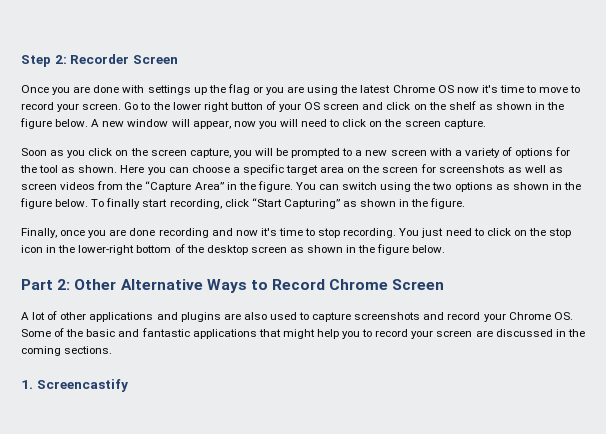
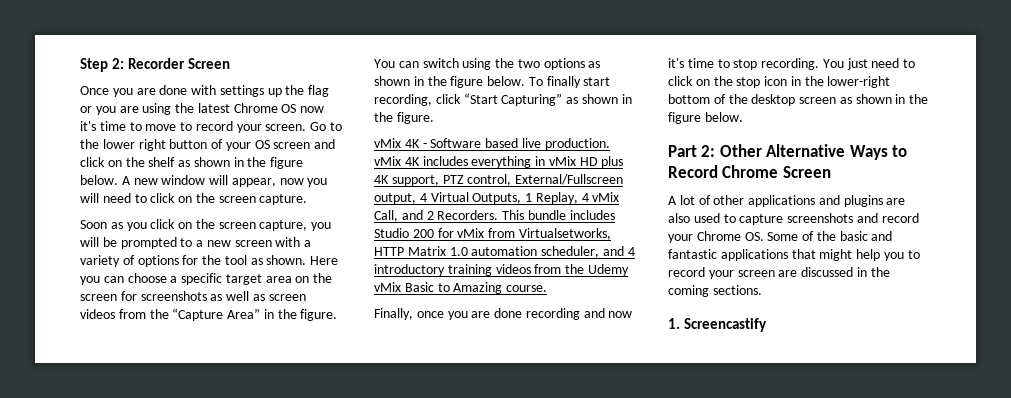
+ vMix 4K - Software based live production. vMix 4K includes everything in vMix HD plus 4K support, PTZ control, External/Fullscreen output, 4 Virtual Outputs, 1 Replay, 4 vMix Call, and 2 Recorders. This bundle includes Studio 200 for vMix from Virtualsetworks, HTTP Matrix 1.0 automation scheduler, and 4 introductory training videos from the Udemy vMix Basic to Amazing course.

